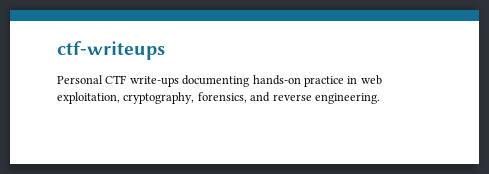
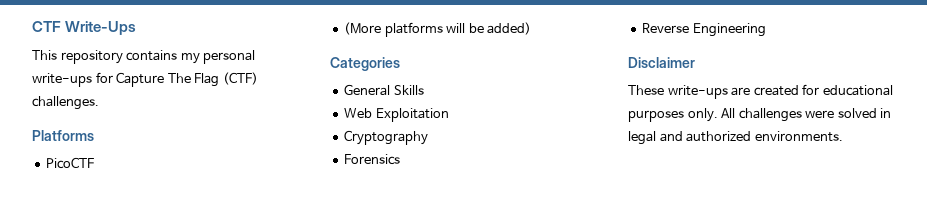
- ctf-writeups
- Personal CTF write-ups documenting hands-on practice in web exploitation, cryptography, forensics, and reverse engineering.
+ CTF Write-Ups
+ This repository contains my personal write-ups for Capture The Flag (CTF) challenges.
+ Platforms
+ PicoCTF
+ (More platforms will be added)
+ Categories
+ General Skills
+ Web Exploitation
+ Cryptography
+ Forensics
+ Reverse Engineering
+ Disclaimer
+ These write-ups are created for educational purposes only. All challenges were solved in legal and authorized environments.

